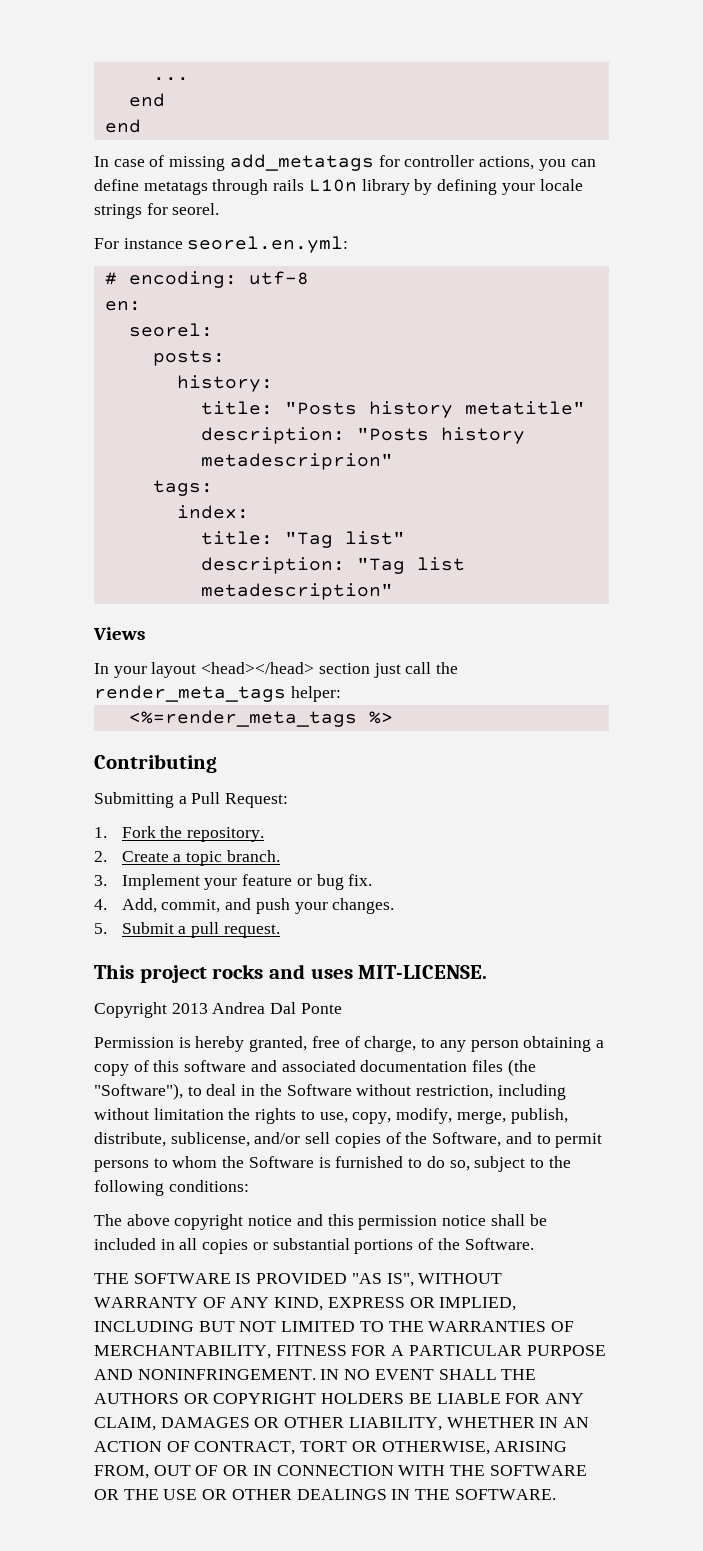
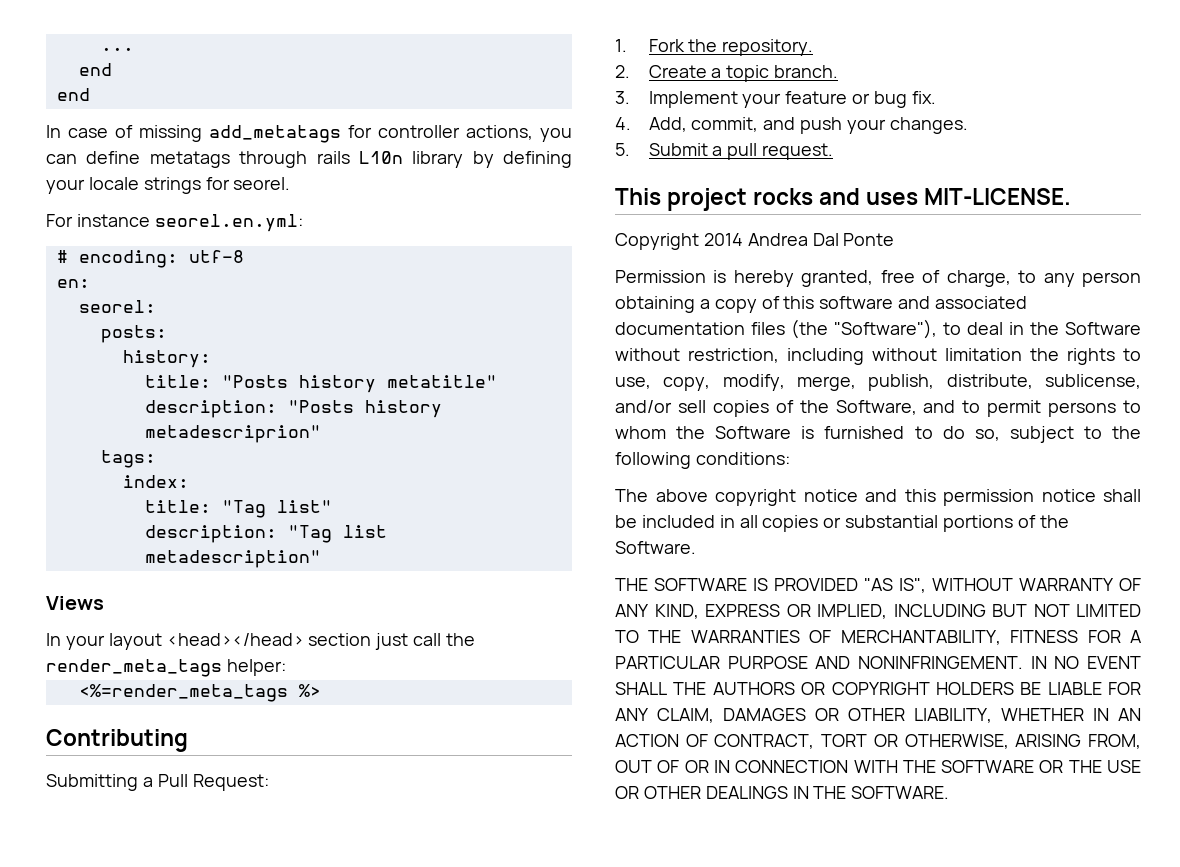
- Copyright 2013 Andrea Dal Ponte
+ Copyright 2014 Andrea Dal Ponte

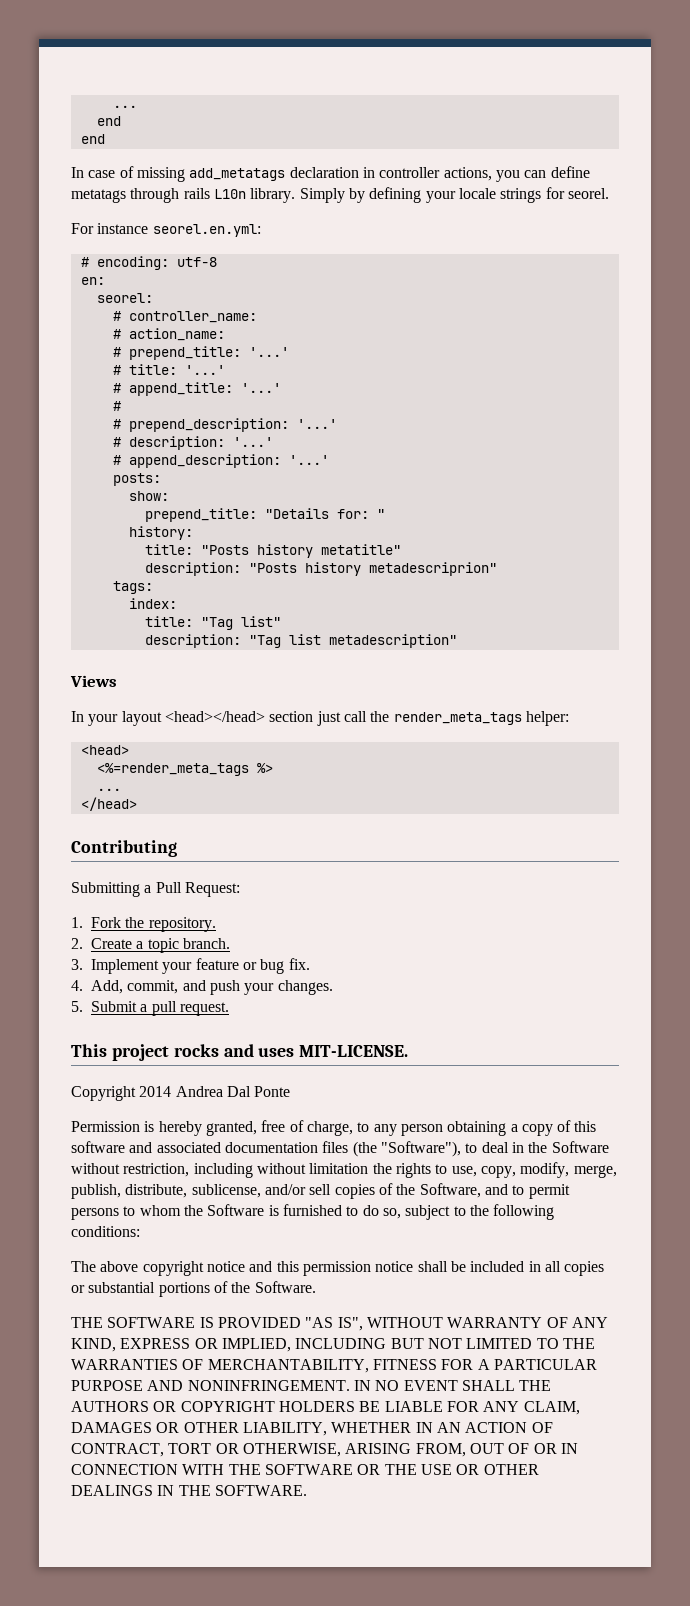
- In case of missing add_metatags for controller actions, you can define metatags through rails L10n library by defining your locale strings for seorel.
+ In case of missing add_metatags declaration in controller actions, you can define metatags through rails L10n library. Simply by defining your locale strings for seorel.
+ # controller_name:
+ # action_name:
+ # prepend_title: '...'
+ # title: '...'
+ # append_title: '...'
+ #
+ # prepend_description: '...'
+ # description: '...'
+ # append_description: '...'
  posts:
+ show:
+ prepend_title: "Details for: "
+ <head>
  <%=render_meta_tags %>
+ ...
+ </head>

